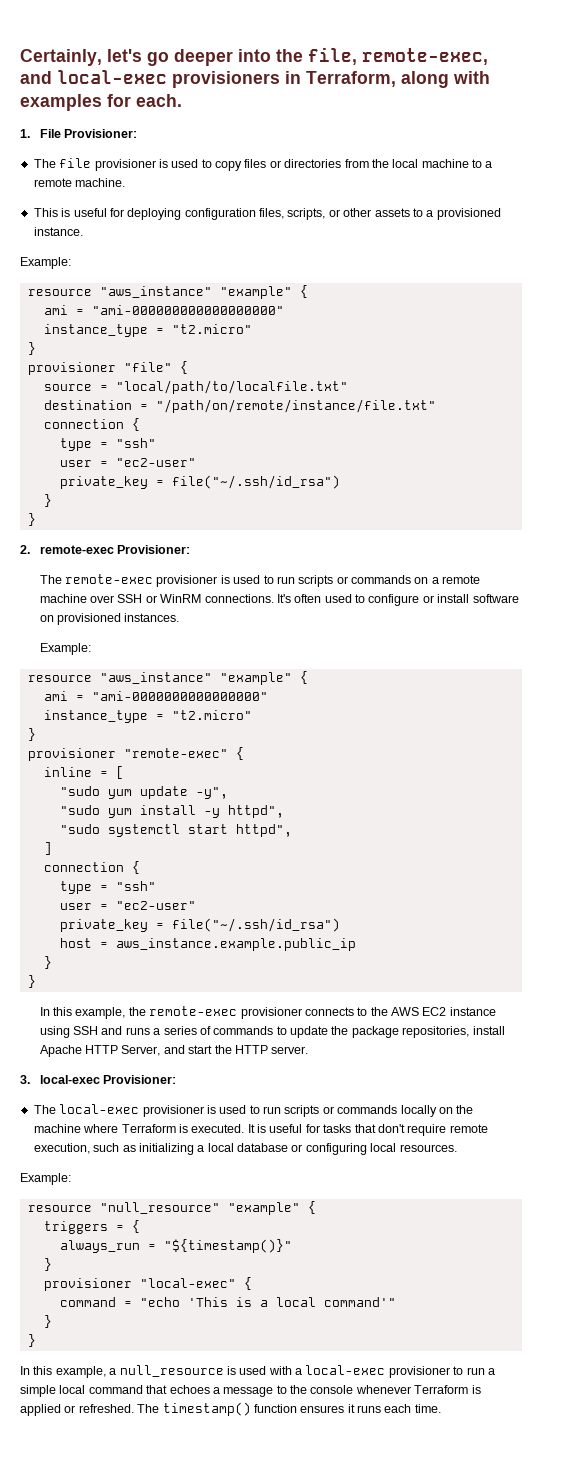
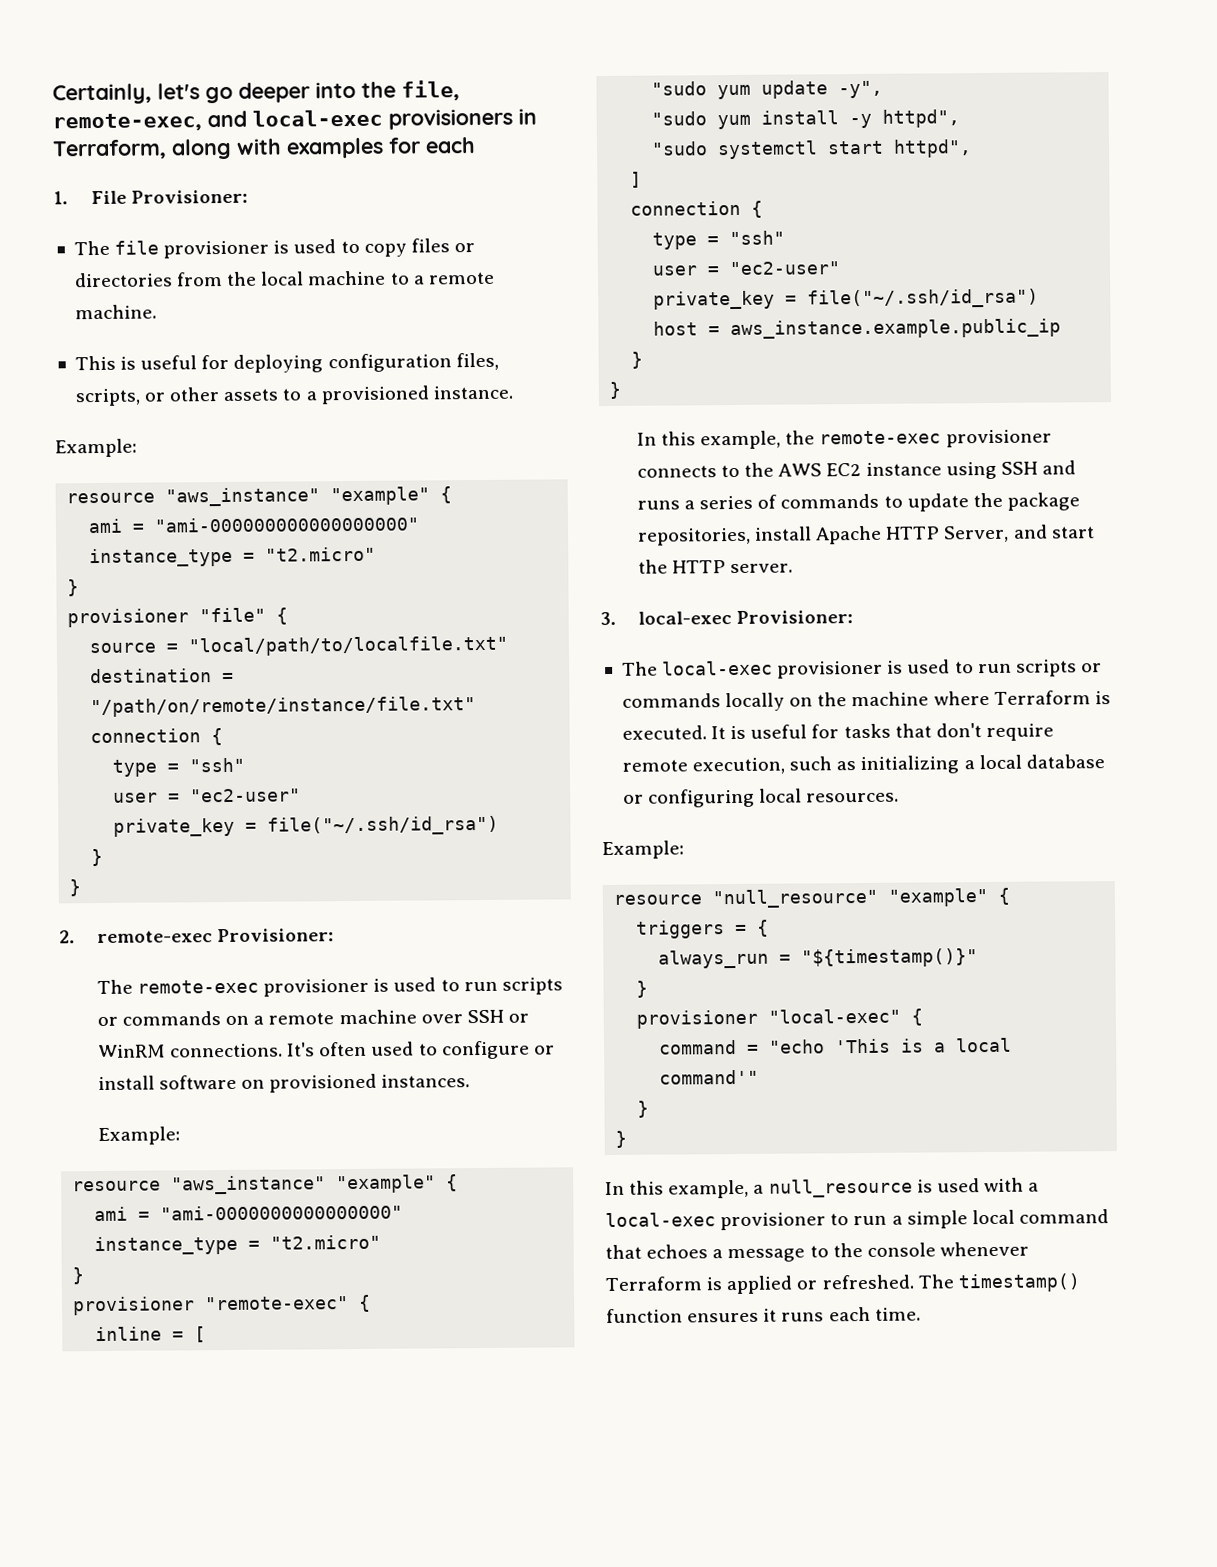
- Certainly, let's go deeper into the file, remote-exec, and local-exec provisioners in Terraform, along with examples for each.
+ Certainly, let's go deeper into the file, remote-exec, and local-exec provisioners in Terraform, along with examples for each

